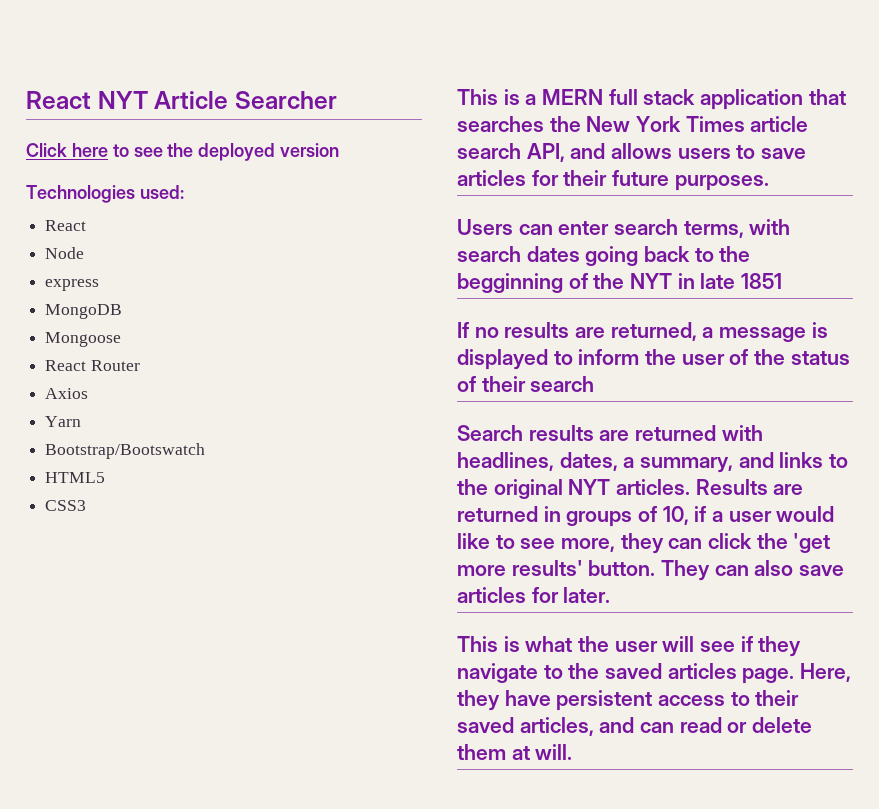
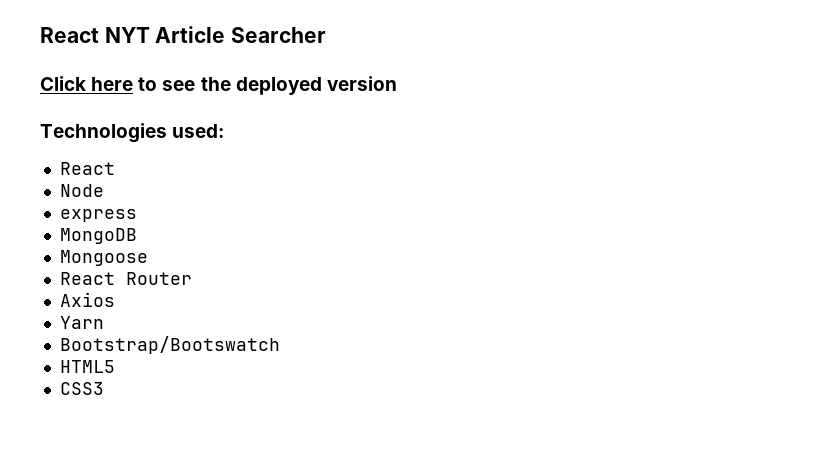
- This is a MERN full stack application that searches the New York Times article search API, and allows users to save articles for their future purposes.
- Users can enter search terms, with search dates going back to the begginning of the NYT in late 1851
- If no results are returned, a message is displayed to inform the user of the status of their search
- Search results are returned with headlines, dates, a summary, and links to the original NYT articles. Results are returned in groups of 10, if a user would like to see more, they can click the 'get more results' button. They can also save articles for later.
- This is what the user will see if they navigate to the saved articles page. Here, they have persistent access to their saved articles, and can read or delete them at will.

